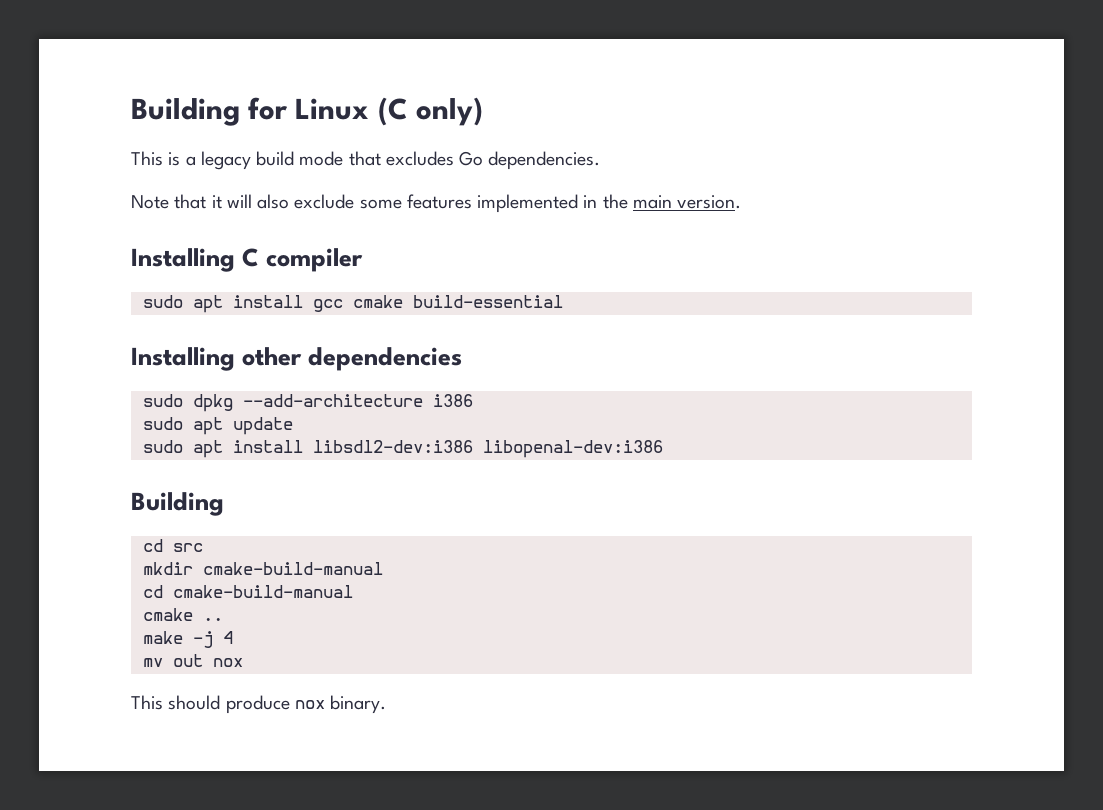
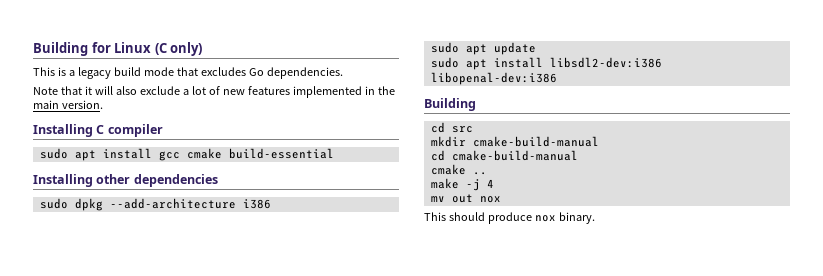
- Note that it will also exclude some features implemented in the main version.
+ Note that it will also exclude a lot of new features implemented in the main version.

